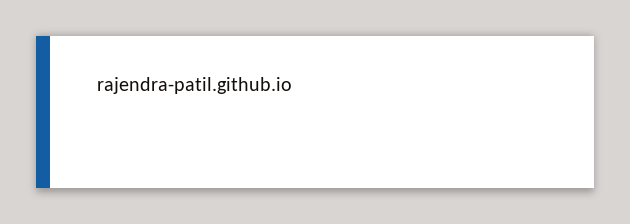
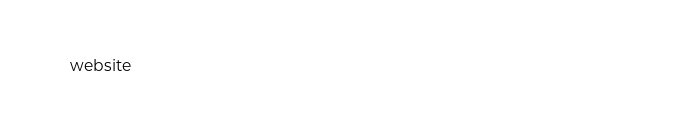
- rajendra-patil.github.io
+ website

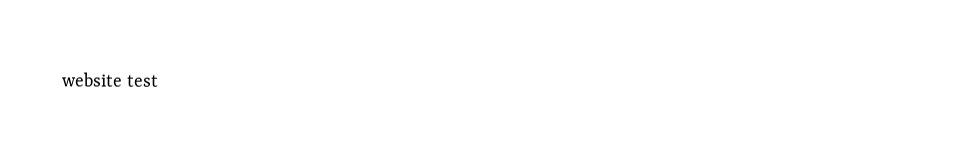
- website
+ website test

